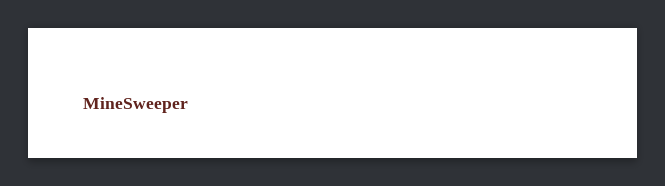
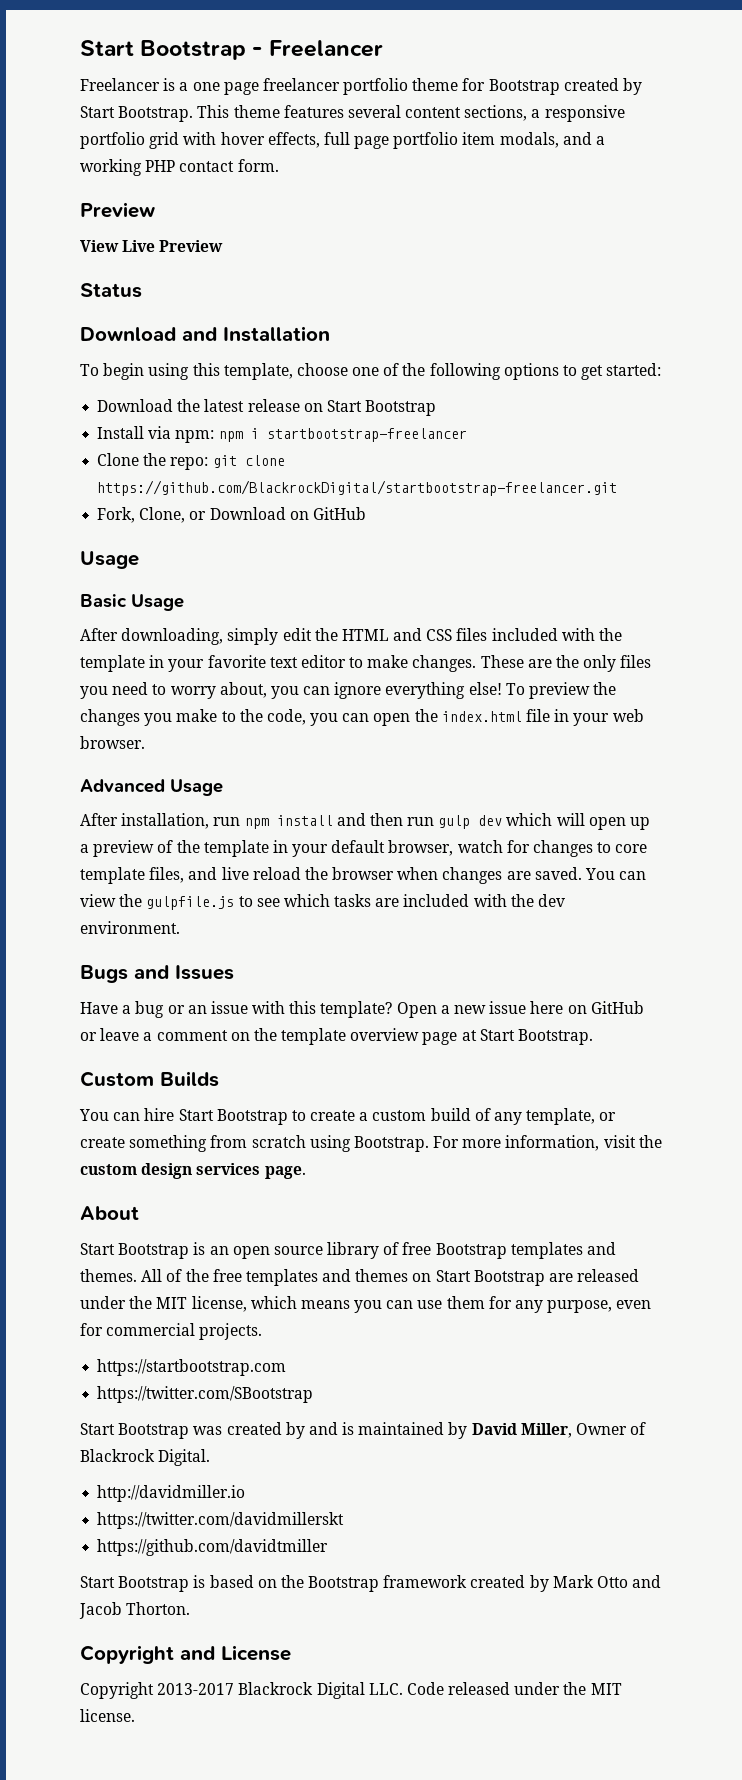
- MineSweeper
+ Start Bootstrap - Freelancer
+ Freelancer is a one page freelancer portfolio theme for Bootstrap created by Start Bootstrap. This theme features several content sections, a responsive portfolio grid with hover effects, full page portfolio item modals, and a working PHP contact form.
+ Preview
+ View Live Preview
+ Status
+ Download and Installation
+ To begin using this template, choose one of the following options to get started:
+ Download the latest release on Start Bootstrap
+ Install via npm: npm i startbootstrap-freelancer
+ Clone the repo: git clone https://github.com/BlackrockDigital/startbootstrap-freelancer.git
+ Fork, Clone, or Download on GitHub
+ Usage
+ Basic Usage
+ After downloading, simply edit the HTML and CSS files included with the template in your favorite text editor to make changes. These are the only files you need to worry about, you can ignore everything else! To preview the changes you make to the code, you can open the index.html file in your web browser.
+ Advanced Usage
+ After installation, run npm install and then run gulp dev which will open up a preview of the template in your default browser, watch for changes to core template files, and live reload the browser when changes are saved. You can view the gulpfile.js to see which tasks are included with the dev environment.
+ Bugs and Issues
+ Have a bug or an issue with this template? Open a new issue here on GitHub or leave a comment on the template overview page at Start Bootstrap.
+ Custom Builds
+ You can hire Start Bootstrap to create a custom build of any template, or create something from scratch using Bootstrap. For more information, visit the custom design services page.
+ About
+ Start Bootstrap is an open source library of free Bootstrap templates and themes. All of the free templates and themes on Start Bootstrap are released under the MIT license, which means you can use them for any purpose, even for commercial projects.
+ https://startbootstrap.com
+ https://twitter.com/SBootstrap
+ Start Bootstrap was created by and is maintained by David Miller, Owner of Blackrock Digital.
+ http://davidmiller.io
+ https://twitter.com/davidmillerskt
+ https://github.com/davidtmiller
+ Start Bootstrap is based on the Bootstrap framework created by Mark Otto and Jacob Thorton.
+ Copyright and License
+ Copyright 2013-2017 Blackrock Digital LLC. Code released under the MIT license.

